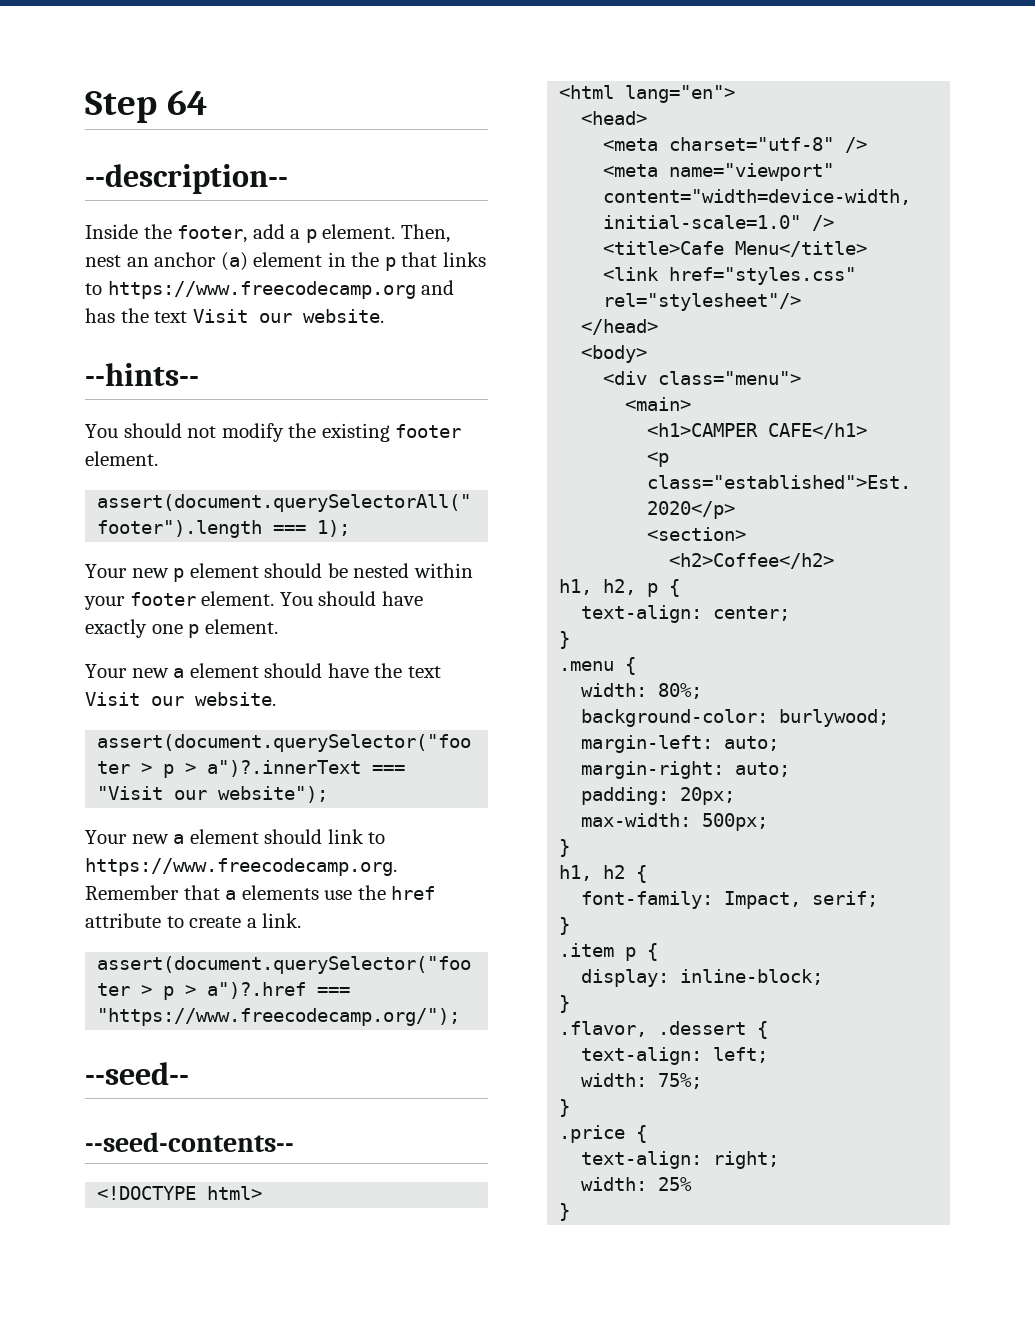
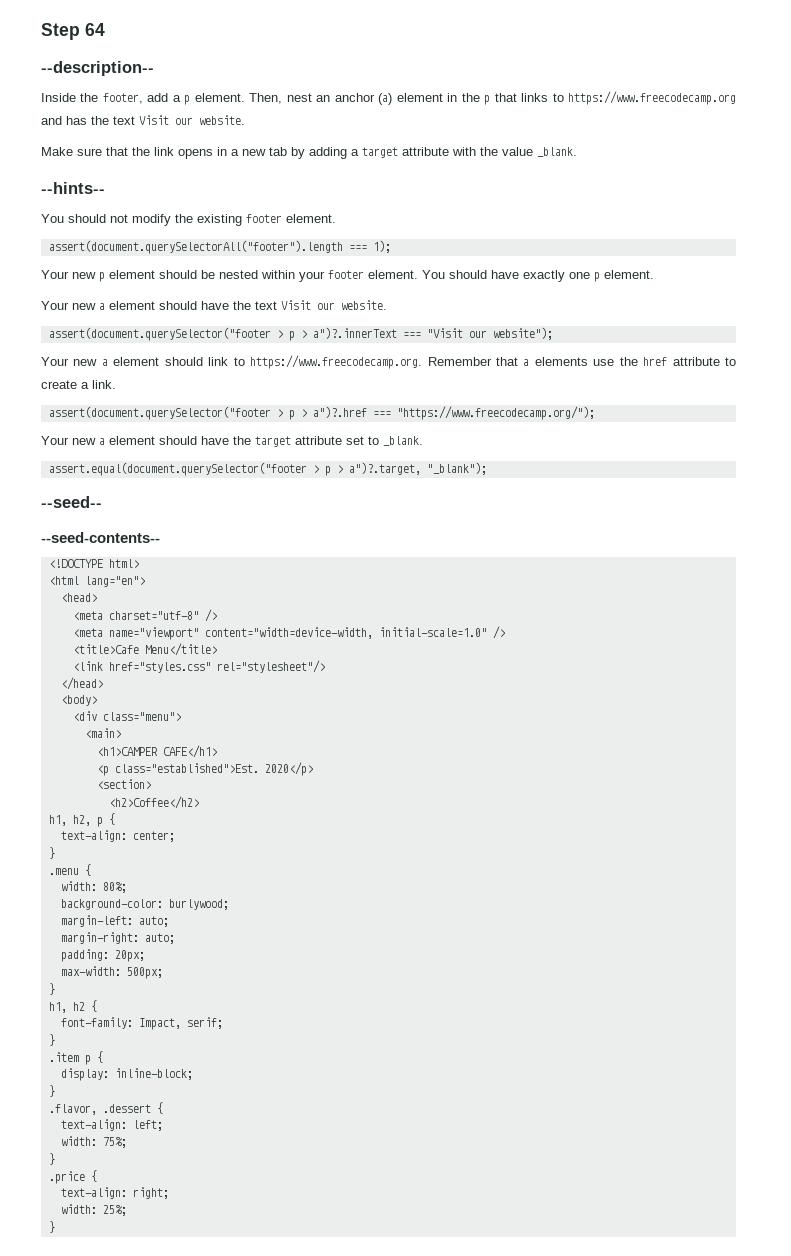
+ Make sure that the link opens in a new tab by adding a target attribute with the value _blank.
+ Your new a element should have the target attribute set to _blank.
+ assert.equal(document.querySelector("footer > p > a")?.target, "_blank");
- width: 25%
+ width: 25%;

